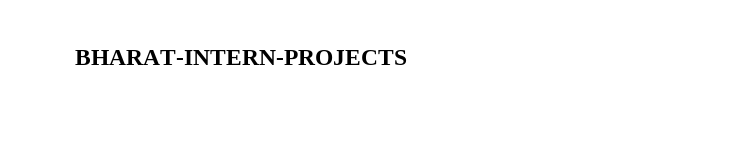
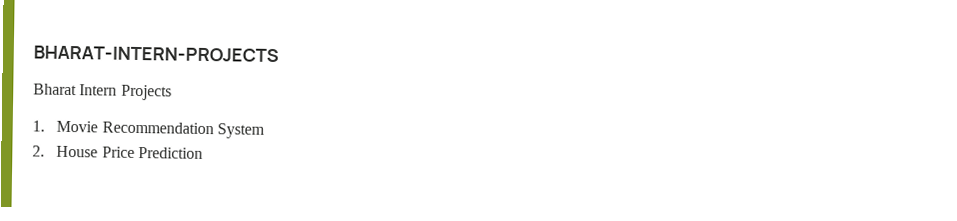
+ Bharat Intern Projects
+ 1. Movie Recommendation System
+ 2. House Price Prediction

